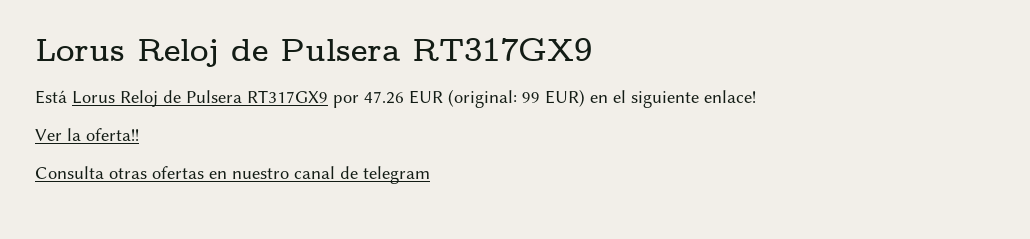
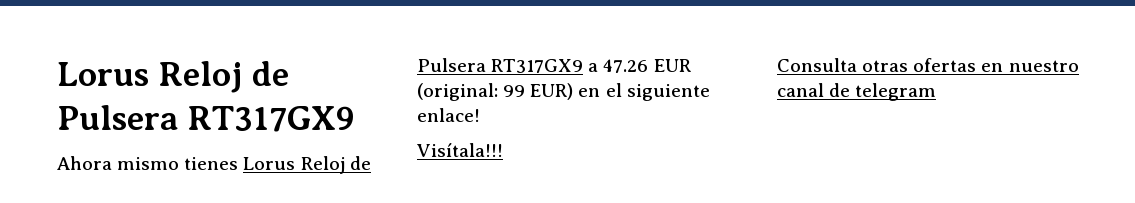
- Está Lorus Reloj de Pulsera RT317GX9 por 47.26 EUR (original: 99 EUR) en el siguiente enlace!
+ Ahora mismo tienes Lorus Reloj de Pulsera RT317GX9 a 47.26 EUR (original: 99 EUR) en el siguiente enlace!
- Ver la oferta!!
+ Visítala!!!

